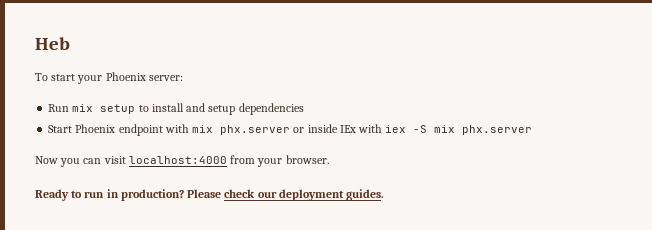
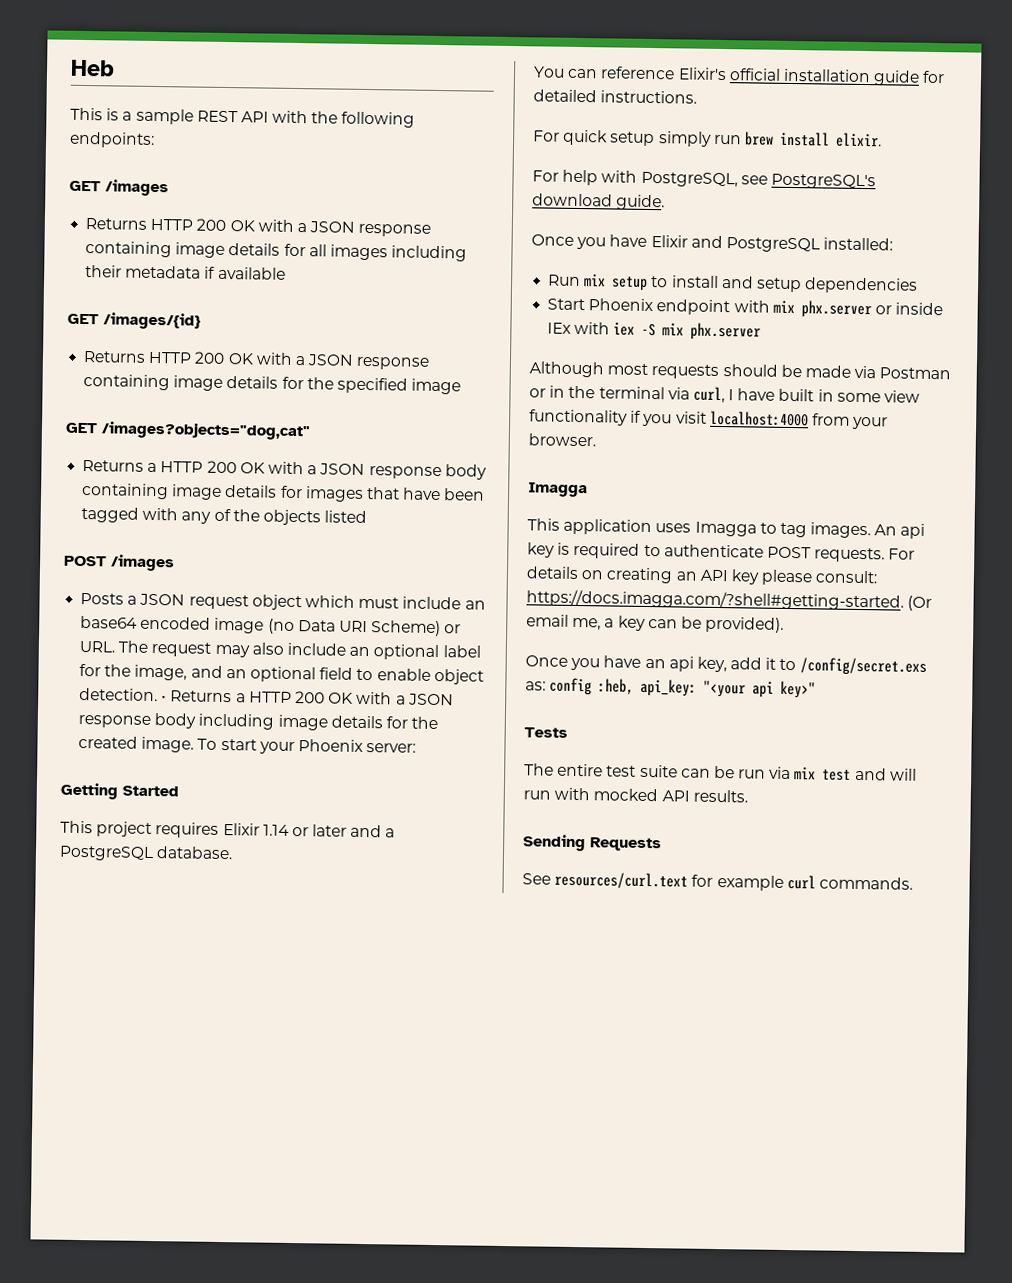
+ This is a sample REST API with the following endpoints:
+ GET /images
+ Returns HTTP 200 OK with a JSON response containing image details for all images including their metadata if available
+ GET /images/{id}
+ Returns HTTP 200 OK with a JSON response containing image details for the specified image
+ GET /images?objects="dog,cat"
+ Returns a HTTP 200 OK with a JSON response body containing image details for images that have been tagged with any of the objects listed
+ POST /images
+ Posts a JSON request object which must include an base64 encoded image (no Data URI Scheme) or URL. The request may also include an optional label for the image, and an optional field to enable object detection. • Returns a HTTP 200 OK with a JSON response body including image details for the created image.
+ Getting Started
+ This project requires Elixir 1.14 or later and a PostgreSQL database.
+ You can reference Elixir's official installation guide for detailed instructions.
+ For quick setup simply run brew install elixir.
+ For help with PostgreSQL, see PostgreSQL's download guide.
+ Once you have Elixir and PostgreSQL installed:
- Now you can visit localhost:4000 from your browser.
- Ready to run in production? Please check our deployment guides.
+ Although most requests should be made via Postman or in the terminal via curl, I have built in some view functionality if you visit localhost:4000 from your browser.
+ Imagga
+ This application uses Imagga to tag images. An api key is required to authenticate POST requests. For details on creating an API key please consult: https://docs.imagga.com/?shell#getting-started. (Or email me, a key can be provided).
+ Once you have an api key, add it to /config/secret.exs as: config :heb, api_key: "<your api key>"
+ Tests
+ The entire test suite can be run via mix test and will run with mocked API results.
+ Sending Requests
+ See resources/curl.text for example curl commands.

